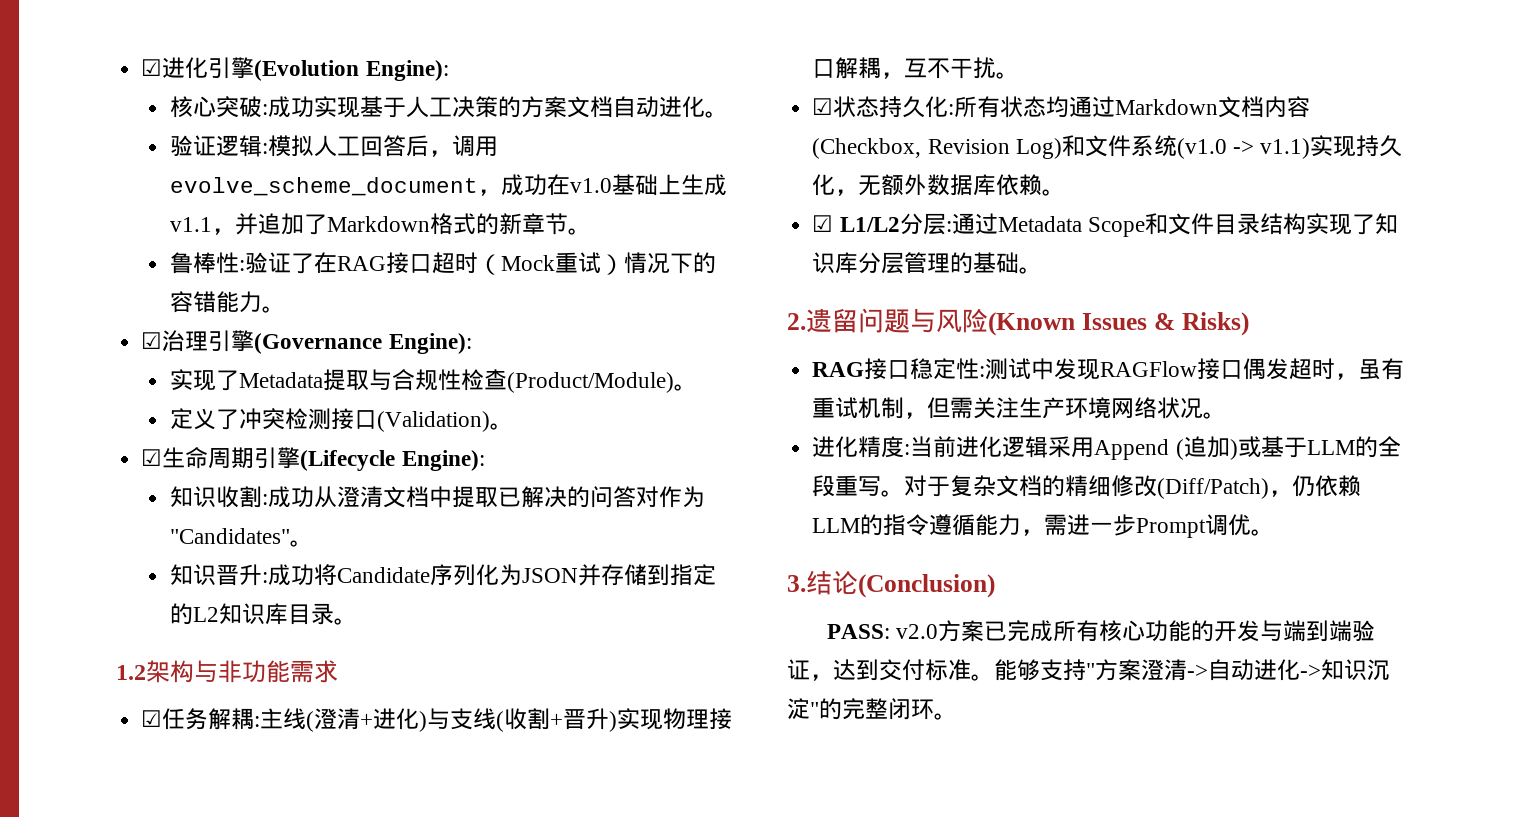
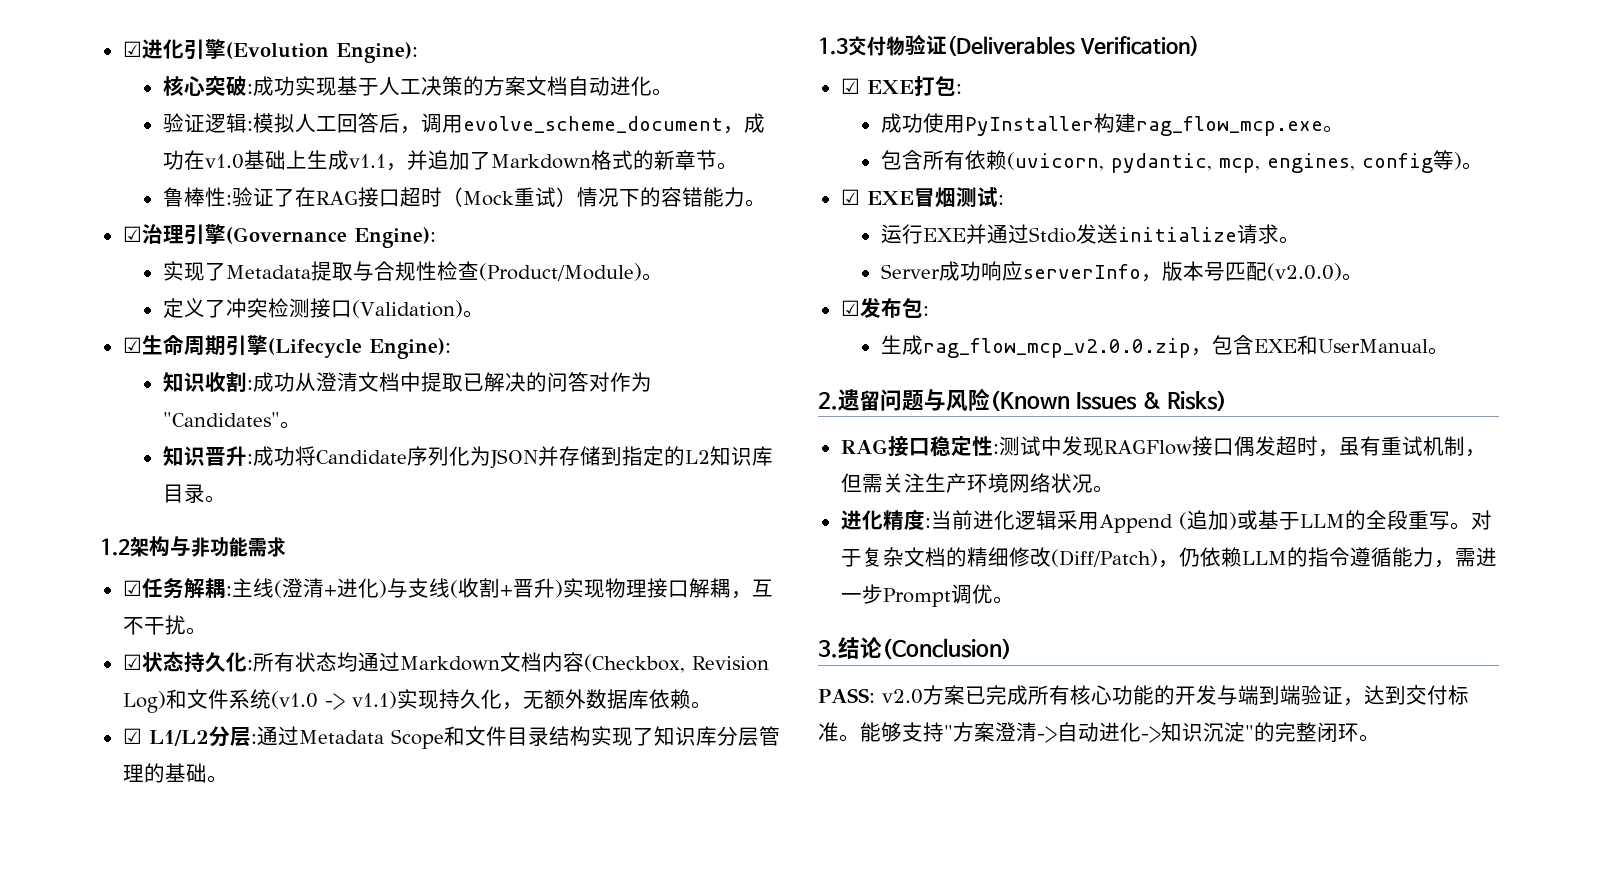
+ 1.3交付物验证(Deliverables Verification)
+ ☑ EXE打包:
+ 成功使用PyInstaller构建rag_flow_mcp.exe。
+ 包含所有依赖(uvicorn, pydantic, mcp, engines, config等)。
+ ☑ EXE冒烟测试:
+ 运行EXE并通过Stdio发送initialize请求。
+ Server成功响应serverInfo，版本号匹配(v2.0.0)。
+ ☑发布包:
+ 生成rag_flow_mcp_v2.0.0.zip，包含EXE和UserManual。

